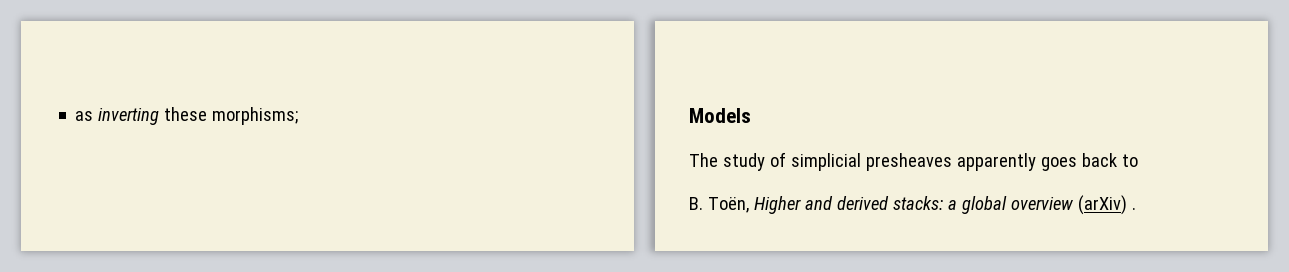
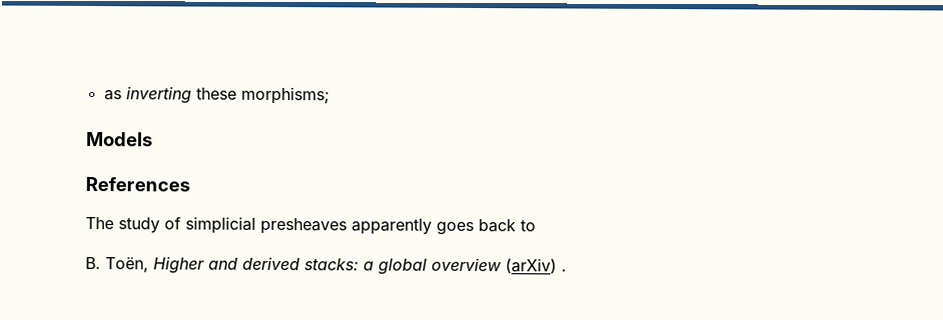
+ References

